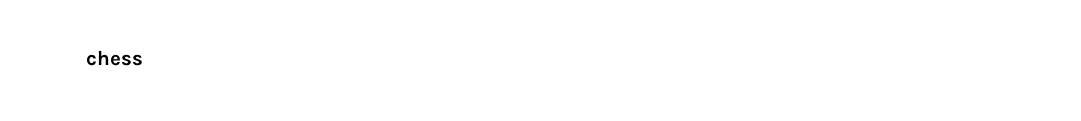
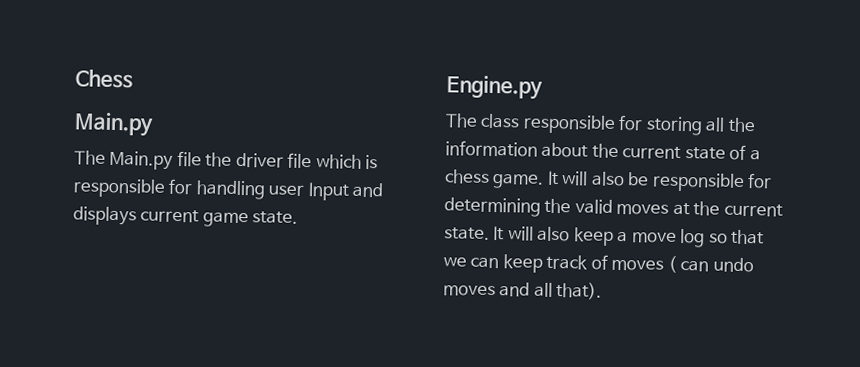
- chess
+ Chess
+ Main.py
+ The Main.py file the driver file which is responsible for handling user Input and displays current game state.
+ Engine.py
+ The class responsible for storing all the information about the current state of a chess game. It will also be responsible for determining the valid moves at the current state. It will also keep a move log so that we can keep track of moves ( can undo moves and all that).

